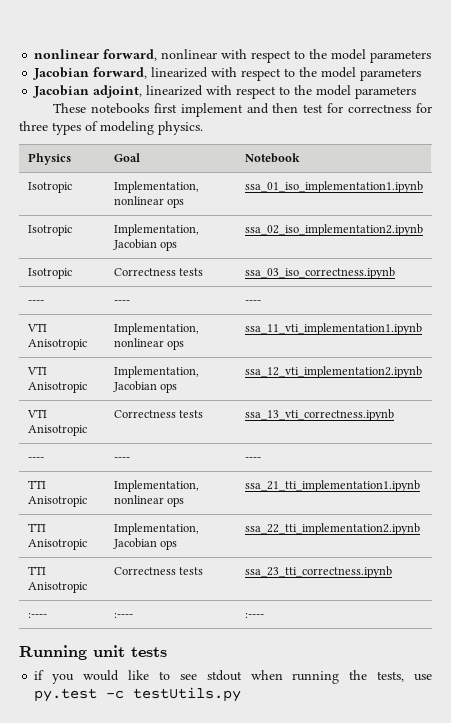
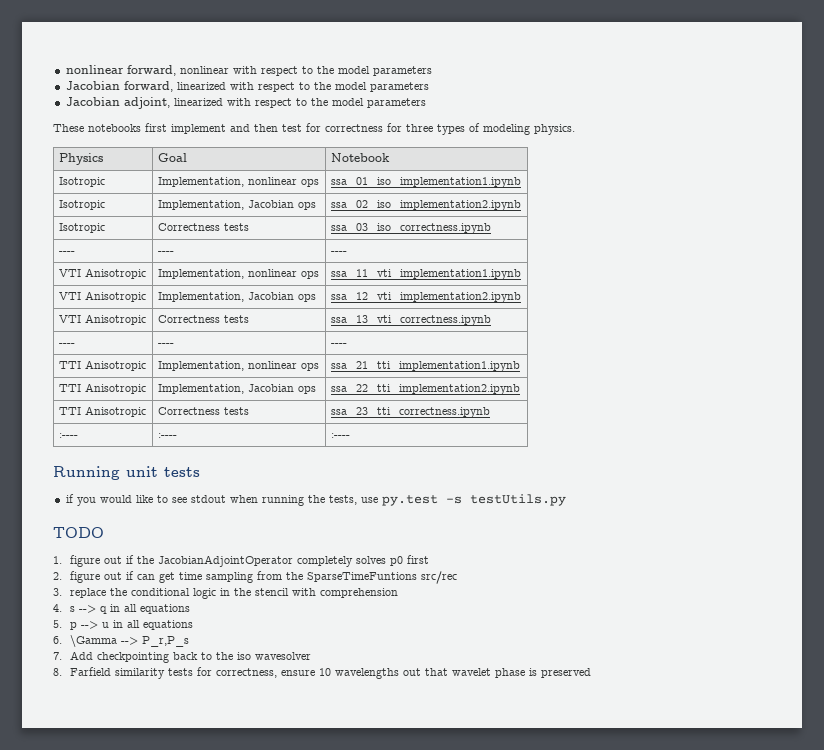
- if you would like to see stdout when running the tests, use py.test -c testUtils.py
+ if you would like to see stdout when running the tests, use py.test -s testUtils.py
+ TODO
+ 1. figure out if the JacobianAdjointOperator completely solves p0 first
+ 2. figure out if can get time sampling from the SparseTimeFuntions src/rec
+ 3. replace the conditional logic in the stencil with comprehension
+ 4. s --> q in all equations
+ 5. p --> u in all equations
+ 6. \Gamma --> P_r,P_s
+ 7. Add checkpointing back to the iso wavesolver
+ 8. Farfield similarity tests for correctness, ensure 10 wavelengths out that wavelet phase is preserved

